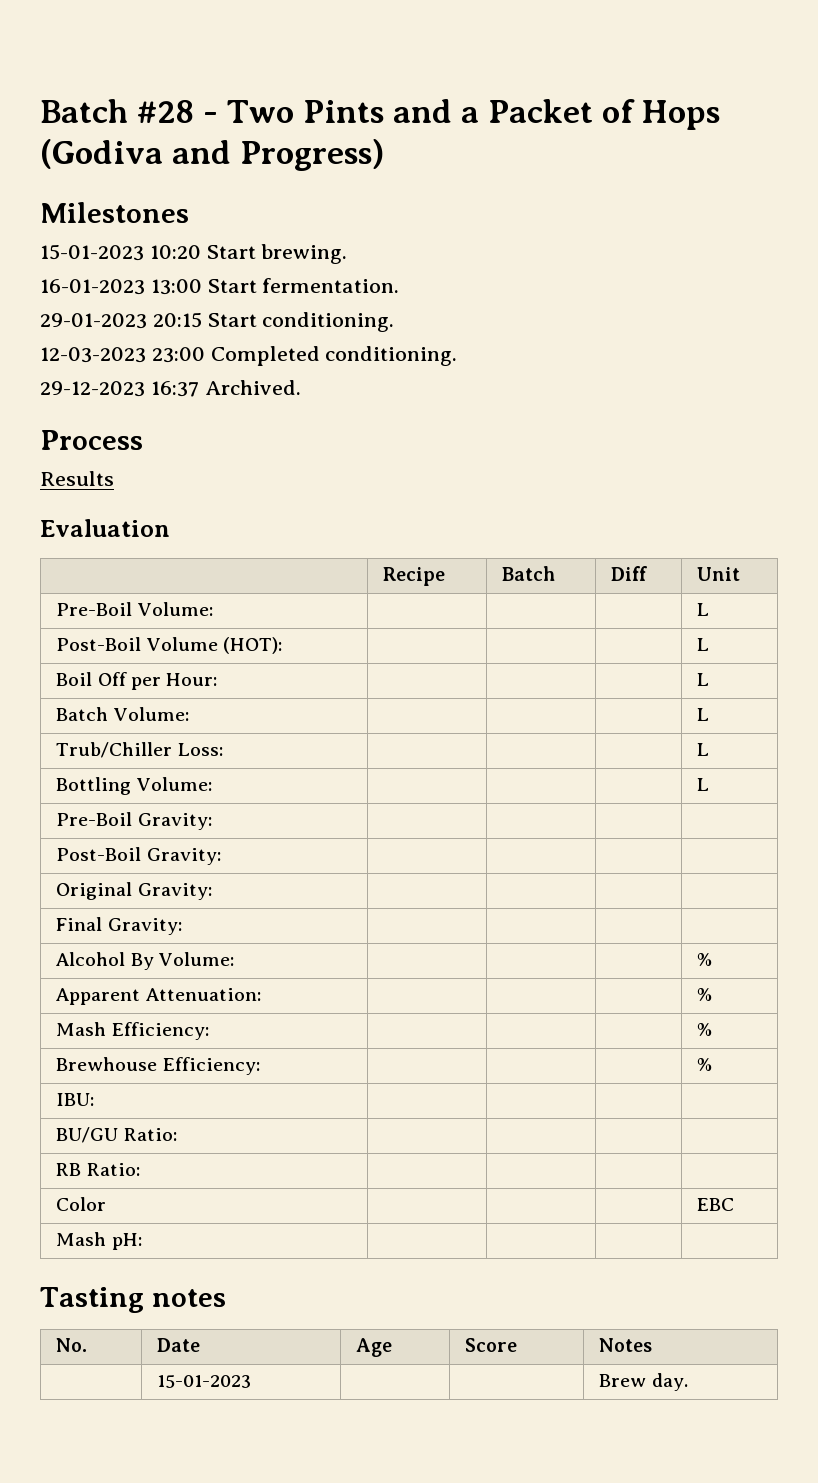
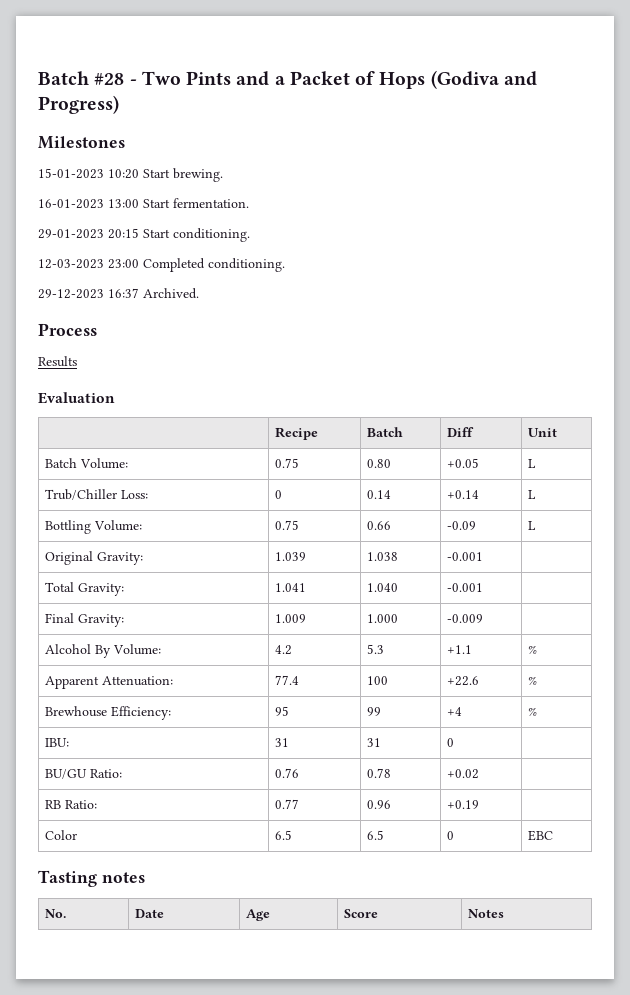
- Pre-Boil Volume: | | | | L
- Post-Boil Volume (HOT): | | | | L
- Boil Off per Hour: | | | | L
- Batch Volume: | | | | L
+ Batch Volume: | 0.75 | 0.80 | +0.05 | L
- Trub/Chiller Loss: | | | | L
+ Trub/Chiller Loss: | 0 | 0.14 | +0.14 | L
- Bottling Volume: | | | | L
- Pre-Boil Gravity: | | | |
- Post-Boil Gravity: | | | |
- Original Gravity: | | | |
+ Bottling Volume: | 0.75 | 0.66 | -0.09 | L
+ Original Gravity: | 1.039 | 1.038 | -0.001 |
+ Total Gravity: | 1.041 | 1.040 | -0.001 |
- Final Gravity: | | | |
+ Final Gravity: | 1.009 | 1.000 | -0.009 |
- Alcohol By Volume: | | | | %
+ Alcohol By Volume: | 4.2 | 5.3 | +1.1 | %
- Apparent Attenuation: | | | | %
- Mash Efficiency: | | | | %
+ Apparent Attenuation: | 77.4 | 100 | +22.6 | %
- Brewhouse Efficiency: | | | | %
+ Brewhouse Efficiency: | 95 | 99 | +4 | %
- IBU: | | | |
+ IBU: | 31 | 31 | 0 |
- BU/GU Ratio: | | | |
+ BU/GU Ratio: | 0.76 | 0.78 | +0.02 |
- RB Ratio: | | | |
- Color | | | | EBC
+ RB Ratio: | 0.77 | 0.96 | +0.19 |
+ Color | 6.5 | 6.5 | 0 | EBC
- Mash pH: | | | |
- | 15-01-2023 | | | Brew day.

